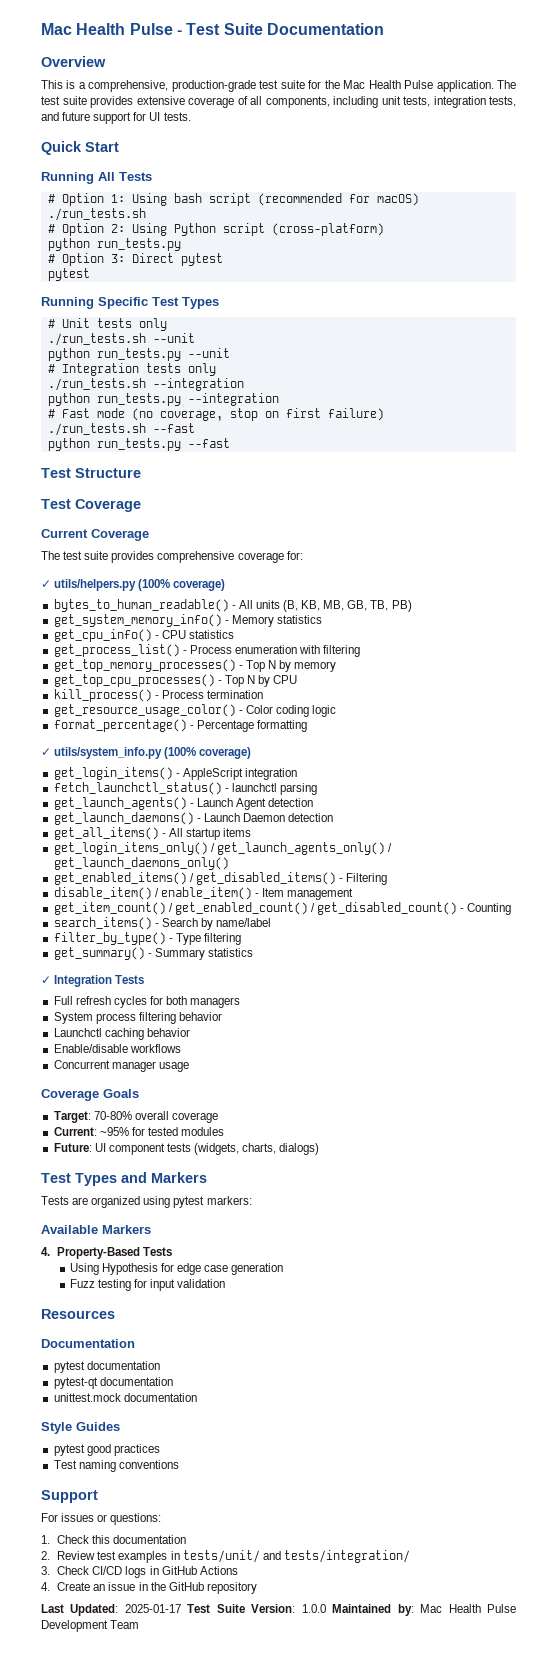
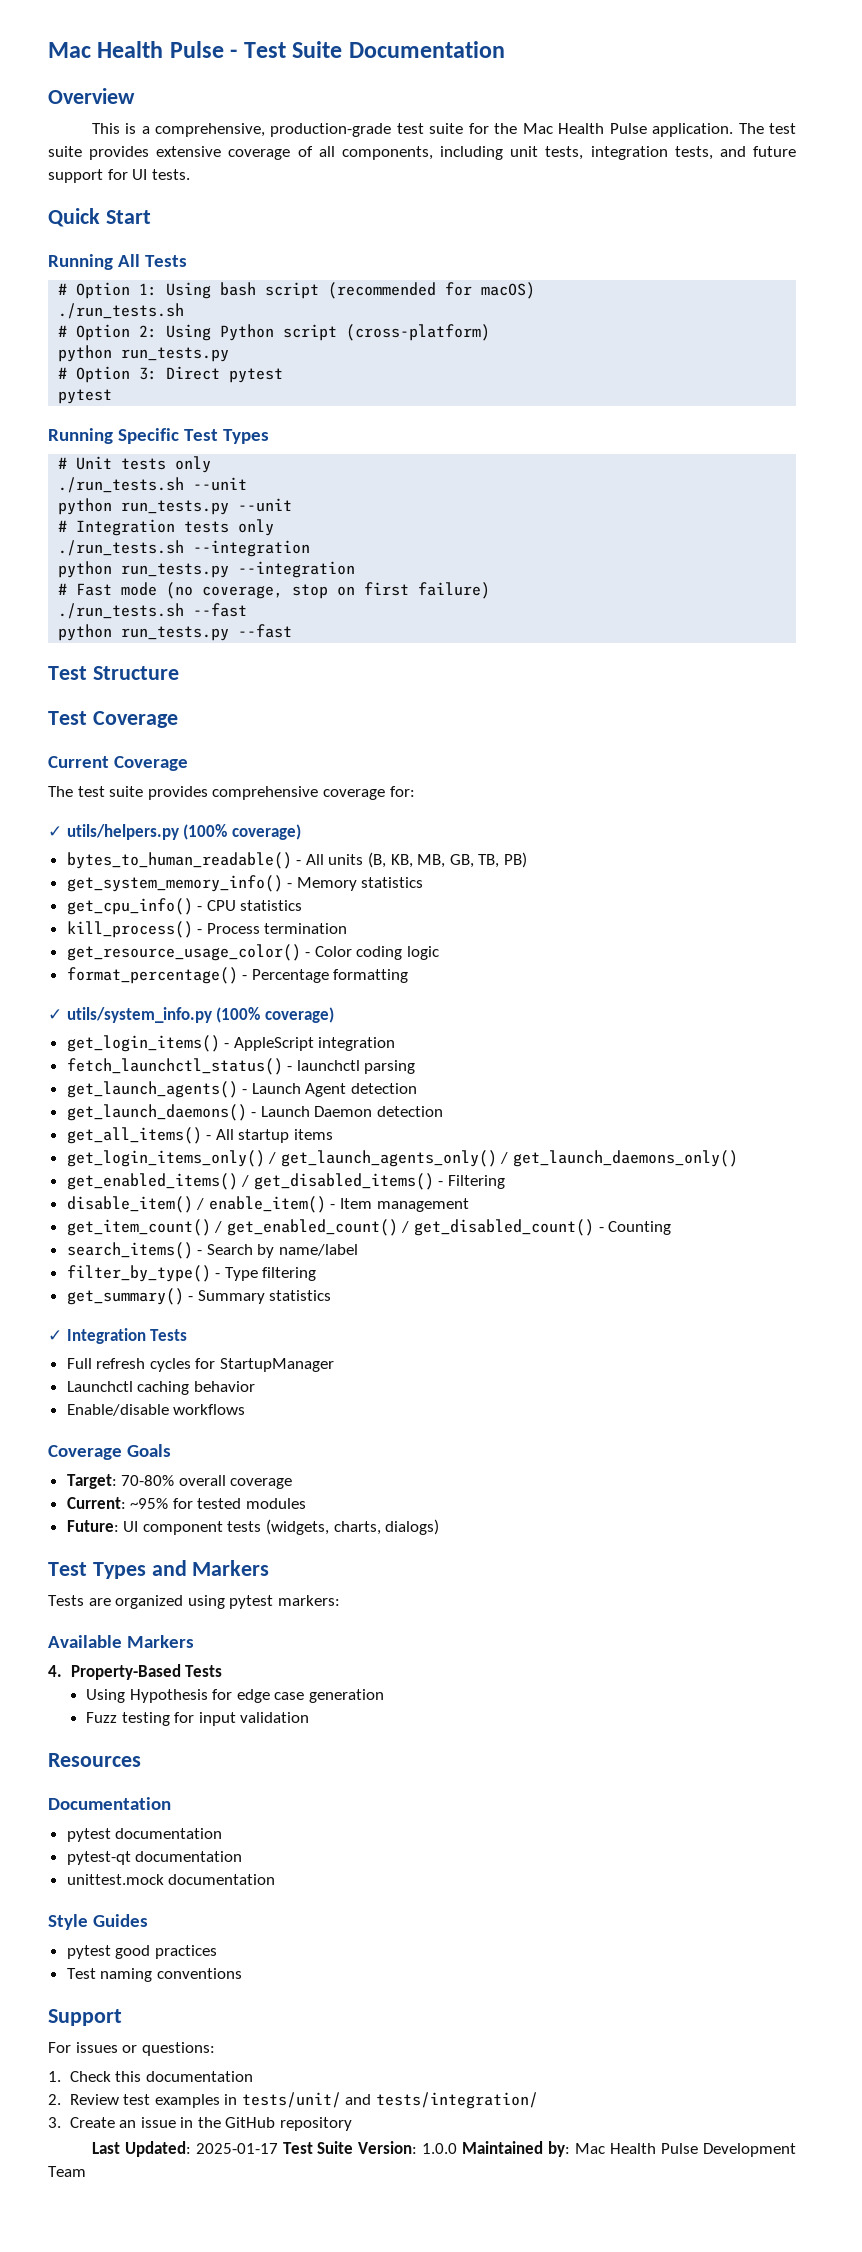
- get_process_list() - Process enumeration with filtering
- get_top_memory_processes() - Top N by memory
- get_top_cpu_processes() - Top N by CPU
- Full refresh cycles for both managers
- System process filtering behavior
+ Full refresh cycles for StartupManager
- Concurrent manager usage
- 3. Check CI/CD logs in GitHub Actions
- 4. Create an issue in the GitHub repository
+ 3. Create an issue in the GitHub repository

